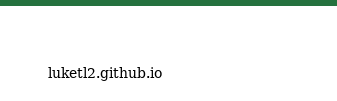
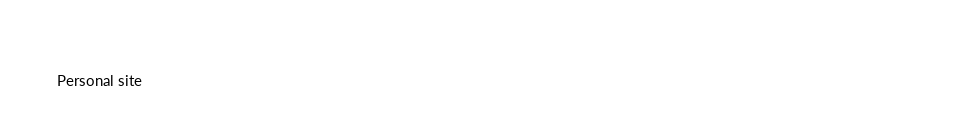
- luketl2.github.io
+ Personal site

